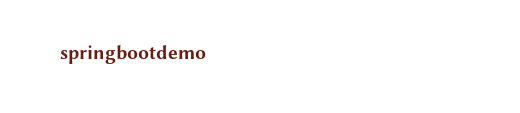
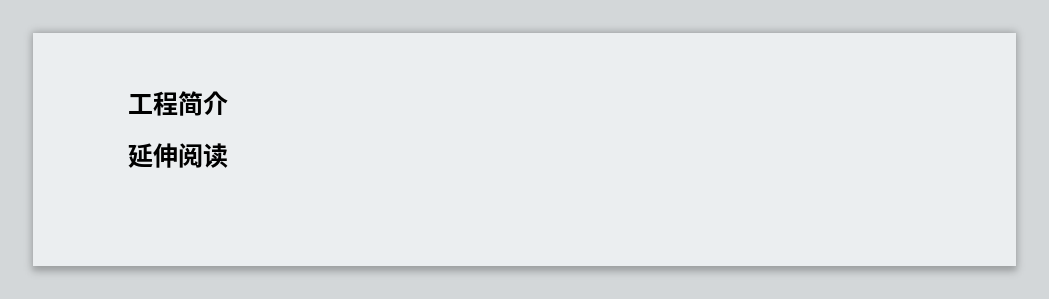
- springbootdemo
+ 工程简介
+ 延伸阅读

